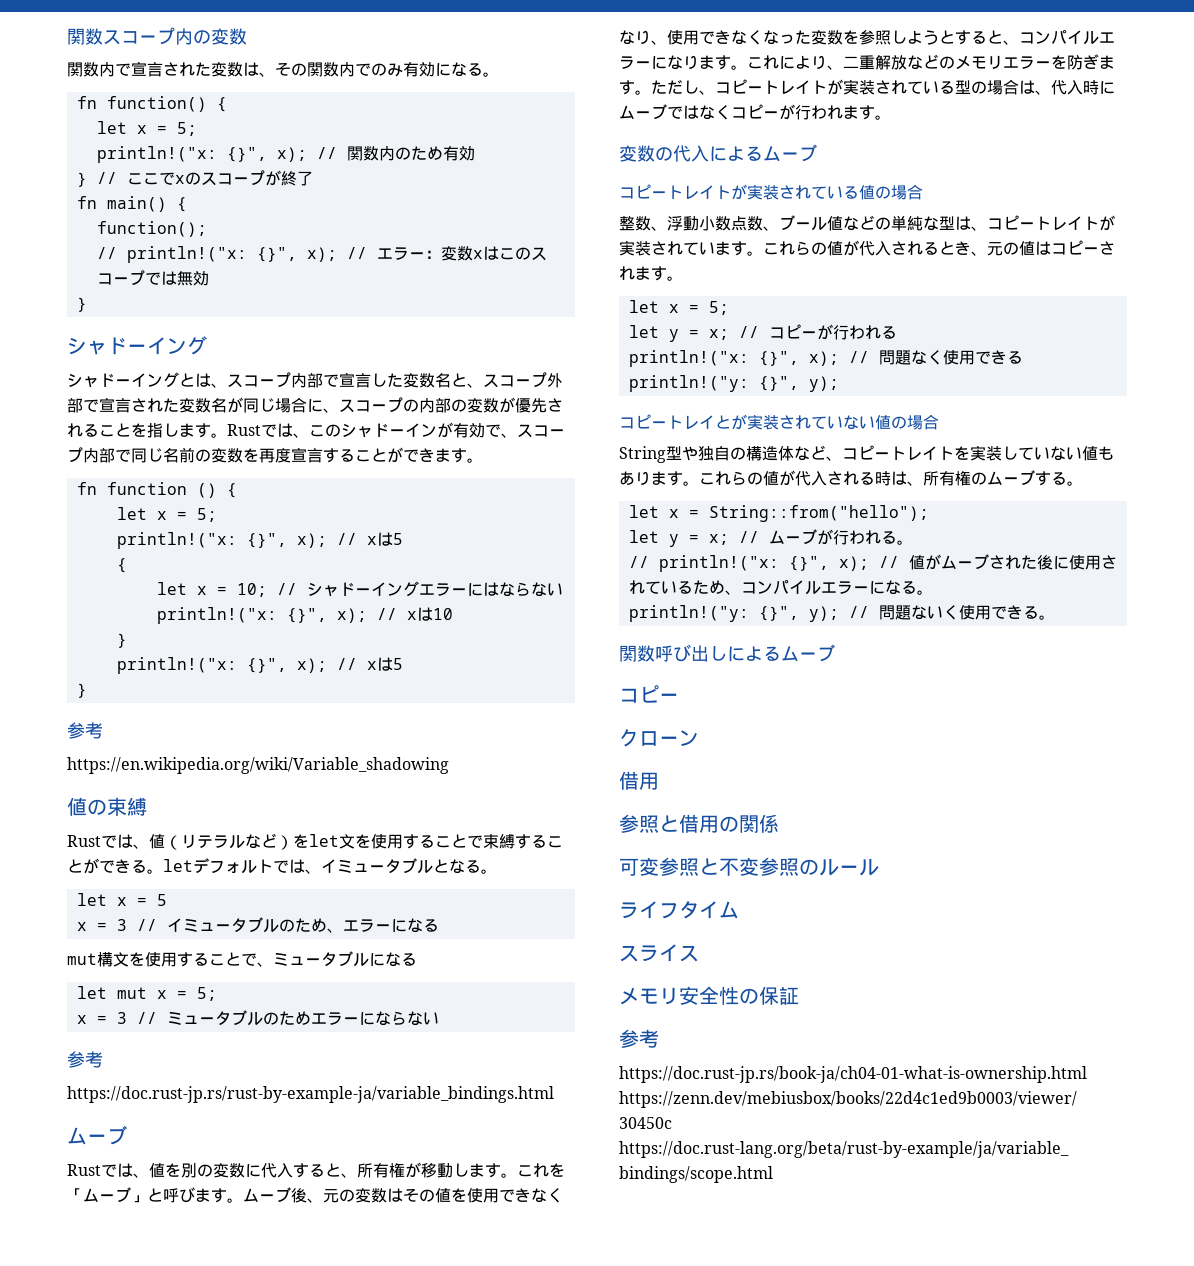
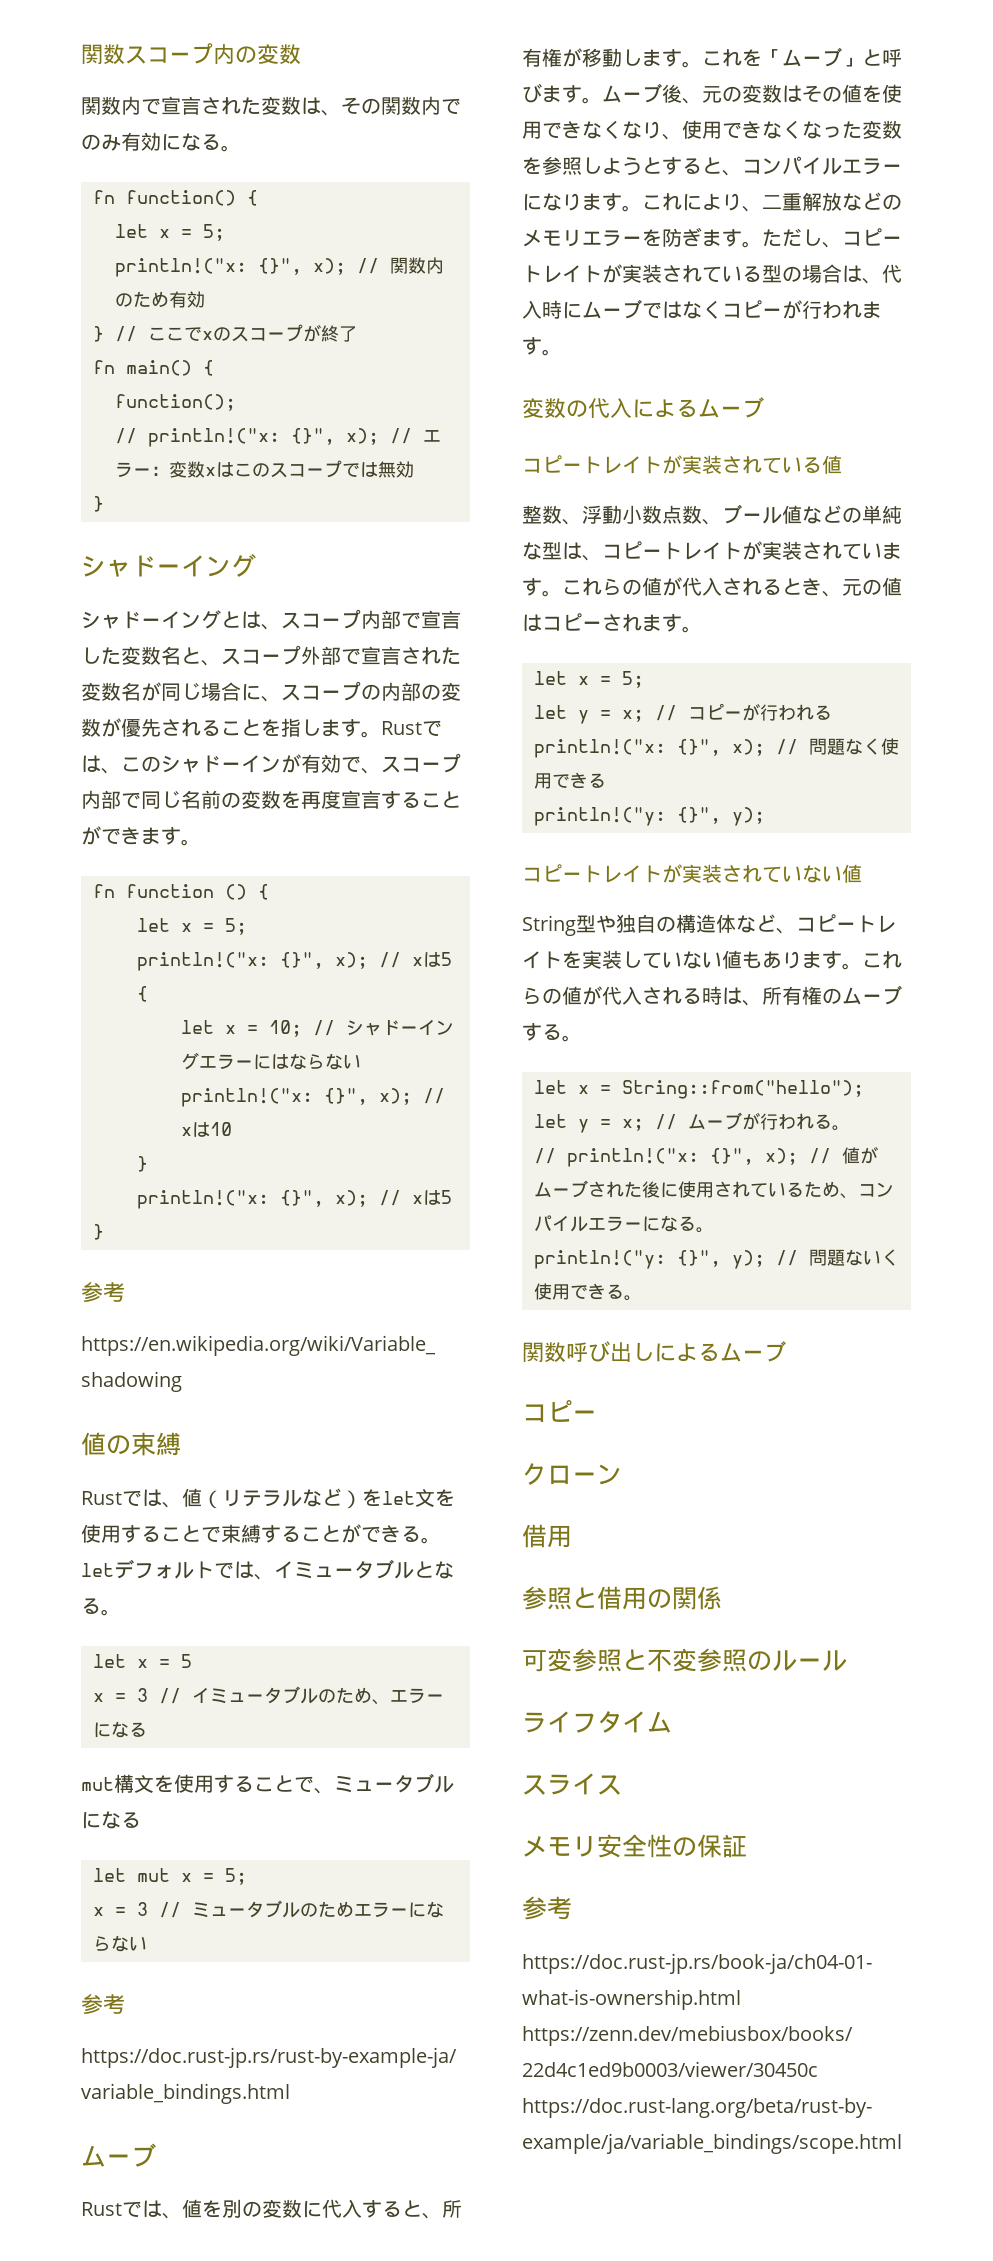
- コピートレイトが実装されている値の場合
+ コピートレイトが実装されている値
- コピートレイとが実装されていない値の場合
+ コピートレイトが実装されていない値

